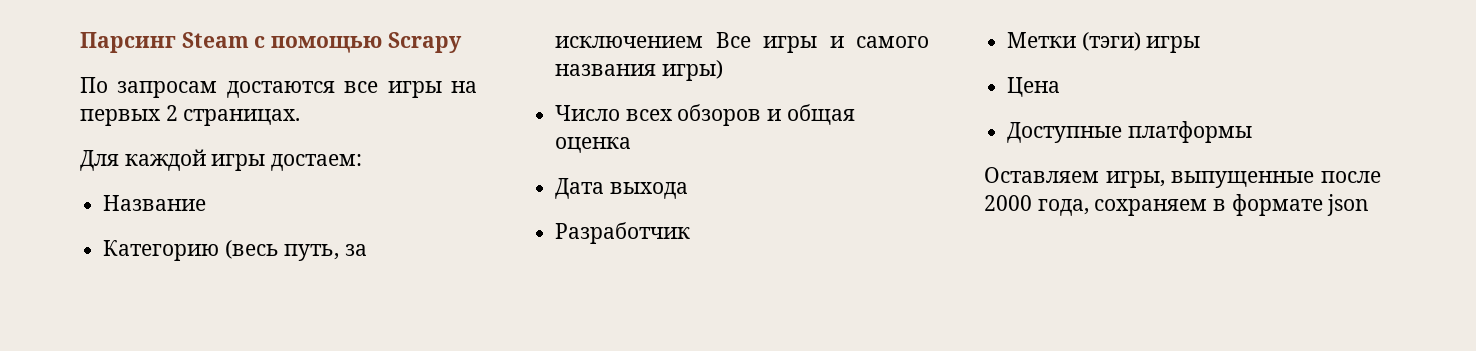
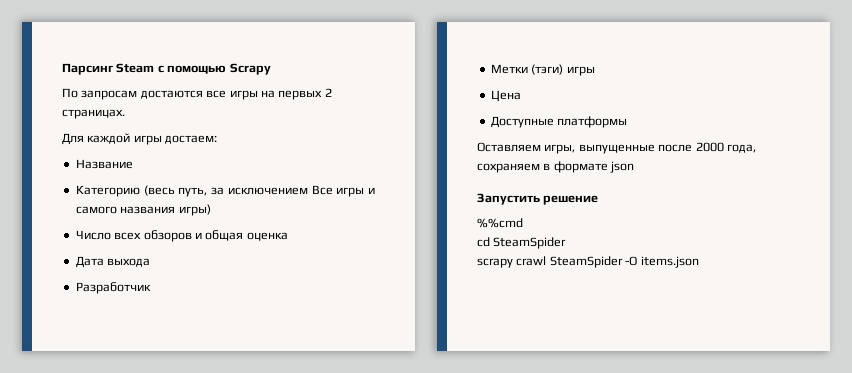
+ Запустить решение
+ %%cmd
+ cd SteamSpider
+ scrapy crawl SteamSpider -O items.json

